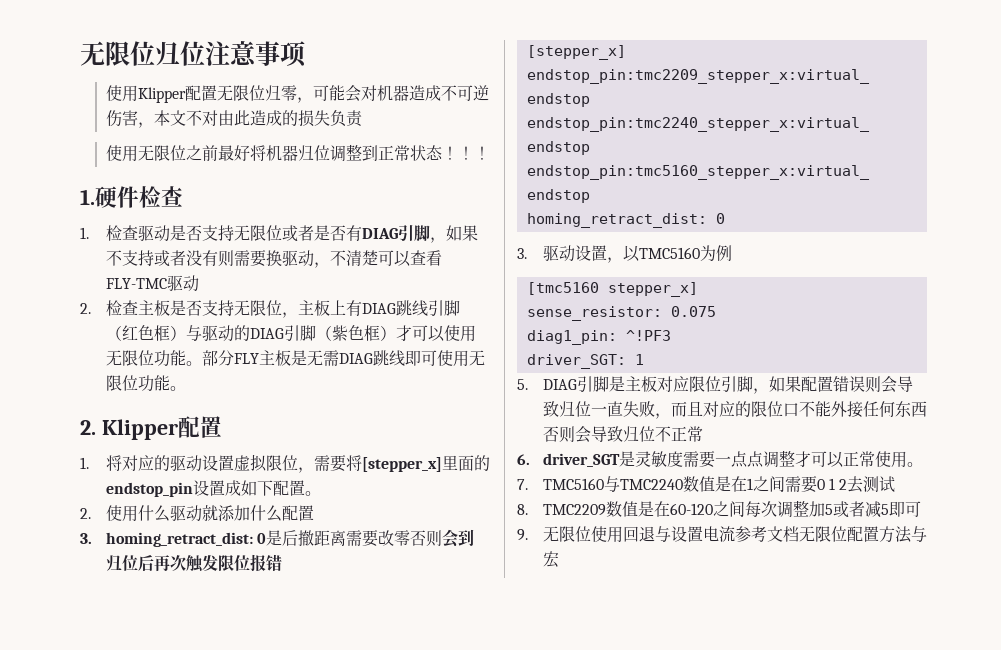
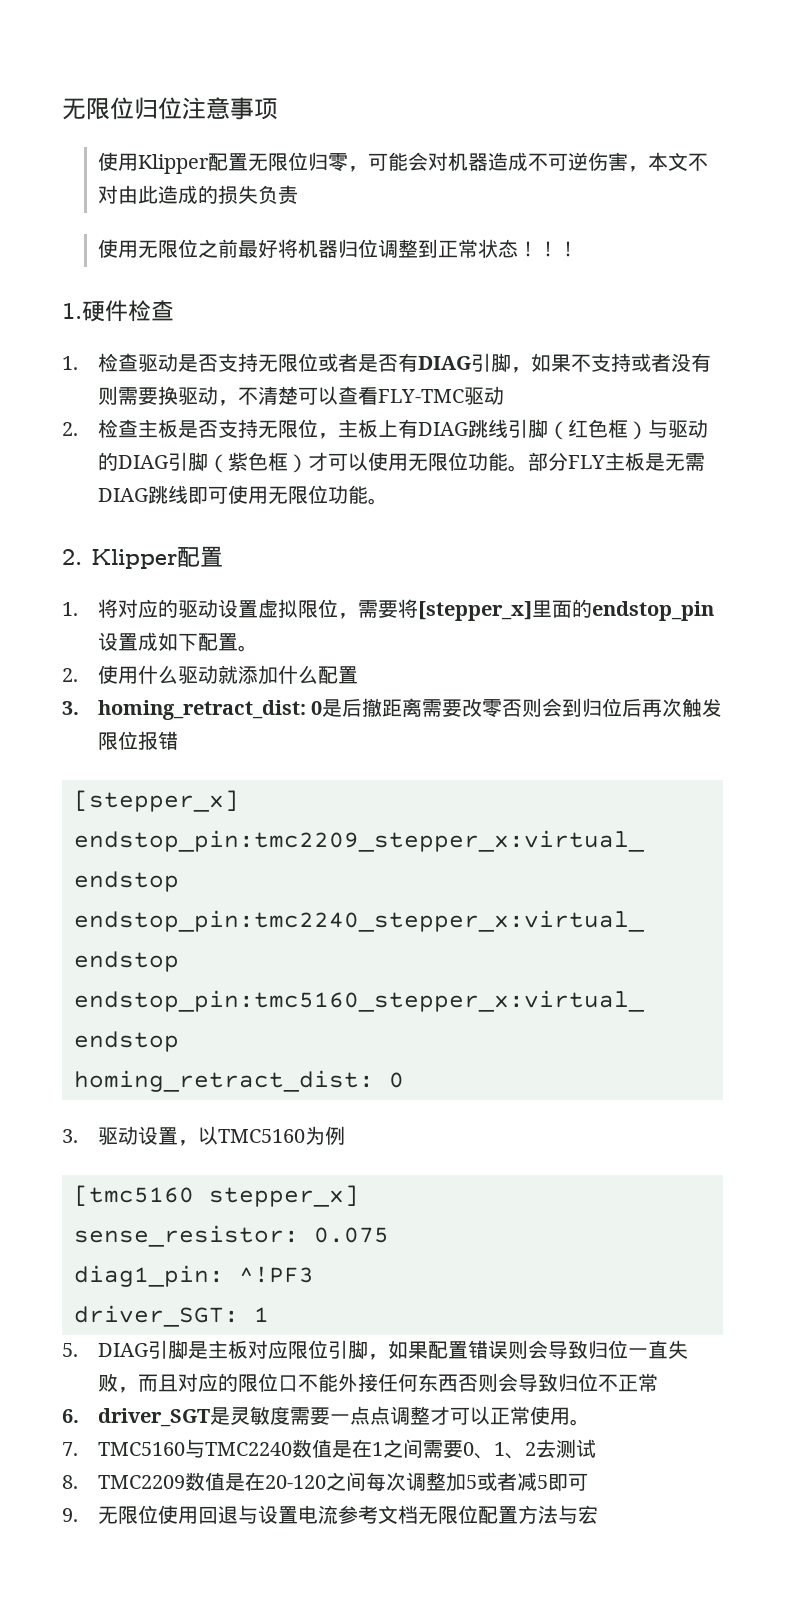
- 7. TMC5160与TMC2240数值是在1之间需要0 1 2去测试
+ 7. TMC5160与TMC2240数值是在1之间需要0、1、2去测试
- 8. TMC2209数值是在60-120之间每次调整加5或者减5即可
+ 8. TMC2209数值是在20-120之间每次调整加5或者减5即可

